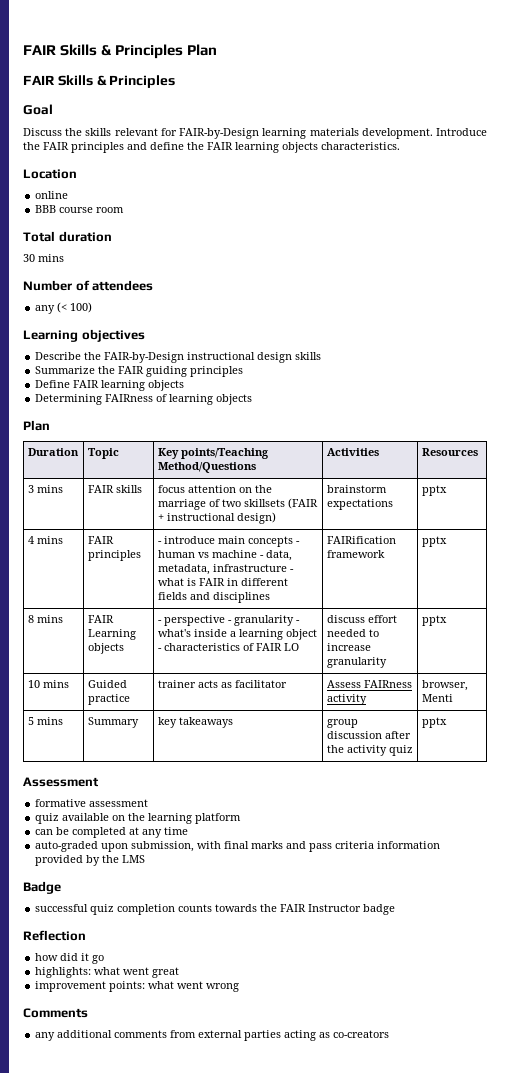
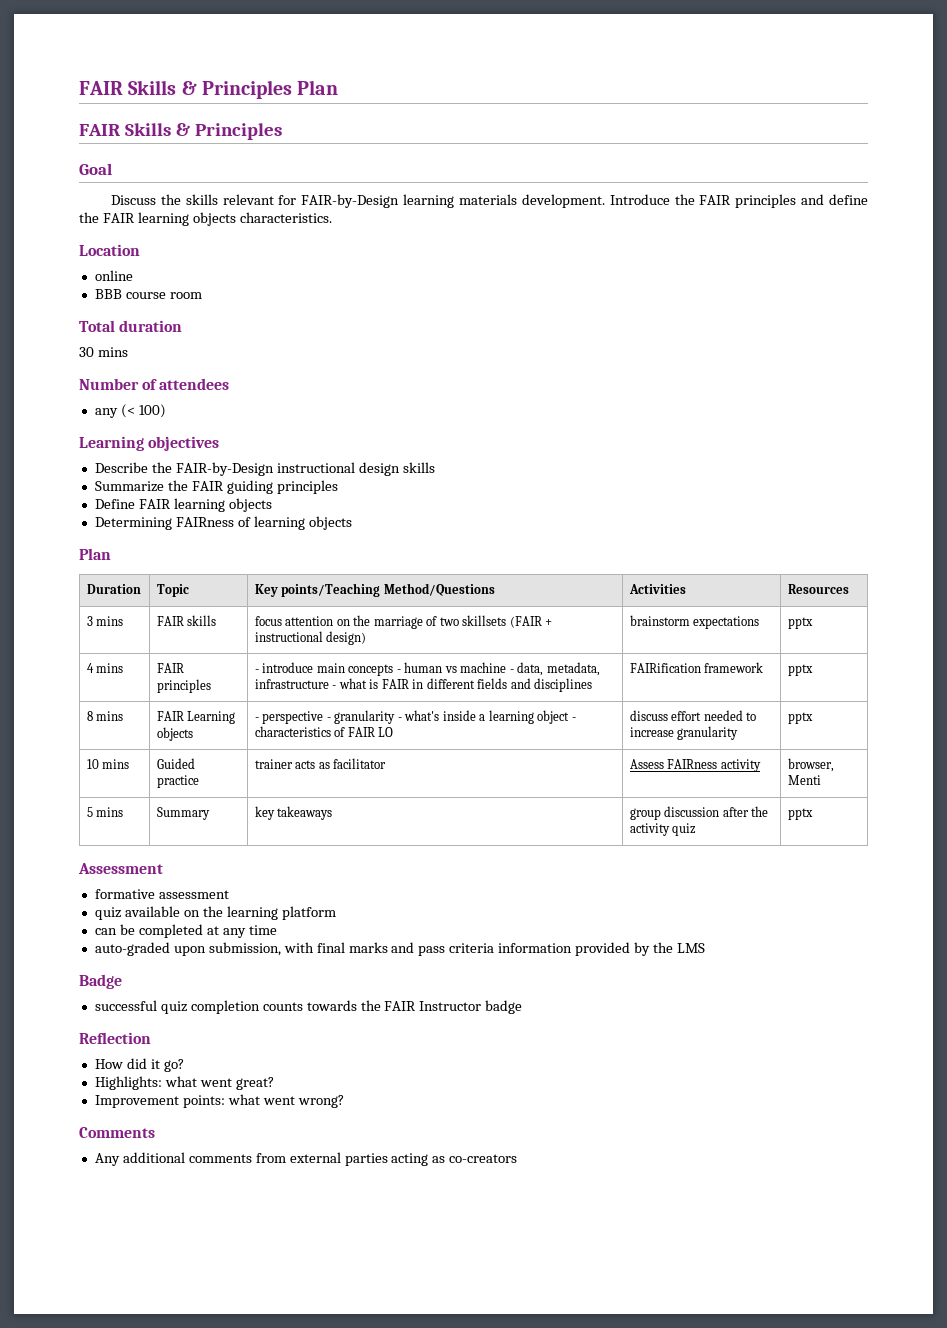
- how did it go
- highlights: what went great
- improvement points: what went wrong
+ How did it go?
+ Highlights: what went great?
+ Improvement points: what went wrong?
- any additional comments from external parties acting as co-creators
+ Any additional comments from external parties acting as co-creators

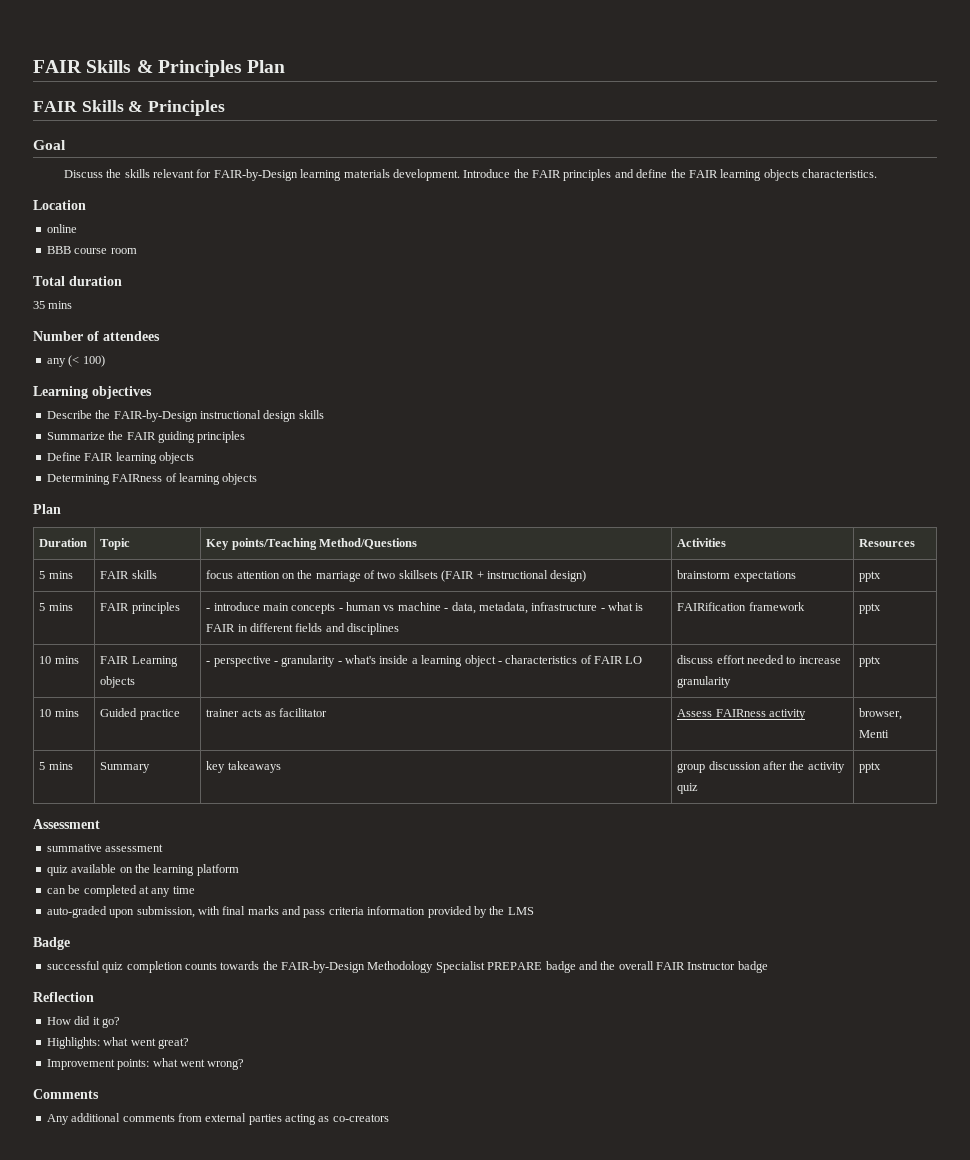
- 30 mins
+ 35 mins
- 3 mins | FAIR skills | focus attention on the marriage of two skillsets (FAIR + instructional design) | brainstorm expectations | pptx
+ 5 mins | FAIR skills | focus attention on the marriage of two skillsets (FAIR + instructional design) | brainstorm expectations | pptx
- 4 mins | FAIR principles | - introduce main concepts - human vs machine - data, metadata, infrastructure - what is FAIR in different fields and disciplines | FAIRification framework | pptx
+ 5 mins | FAIR principles | - introduce main concepts - human vs machine - data, metadata, infrastructure - what is FAIR in different fields and disciplines | FAIRification framework | pptx
- 8 mins | FAIR Learning objects | - perspective - granularity - what's inside a learning object - characteristics of FAIR LO | discuss effort needed to increase granularity | pptx
+ 10 mins | FAIR Learning objects | - perspective - granularity - what's inside a learning object - characteristics of FAIR LO | discuss effort needed to increase granularity | pptx
- formative assessment
+ summative assessment
- successful quiz completion counts towards the FAIR Instructor badge
+ successful quiz completion counts towards the FAIR-by-Design Methodology Specialist PREPARE badge and the overall FAIR Instructor badge

